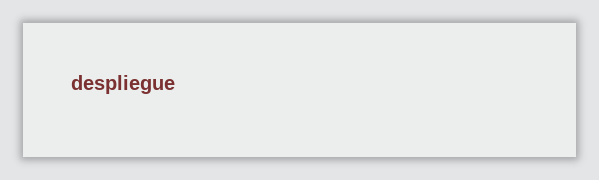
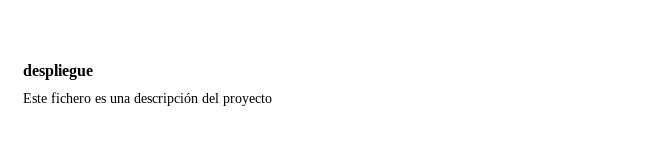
+ Este fichero es una descripción del proyecto

